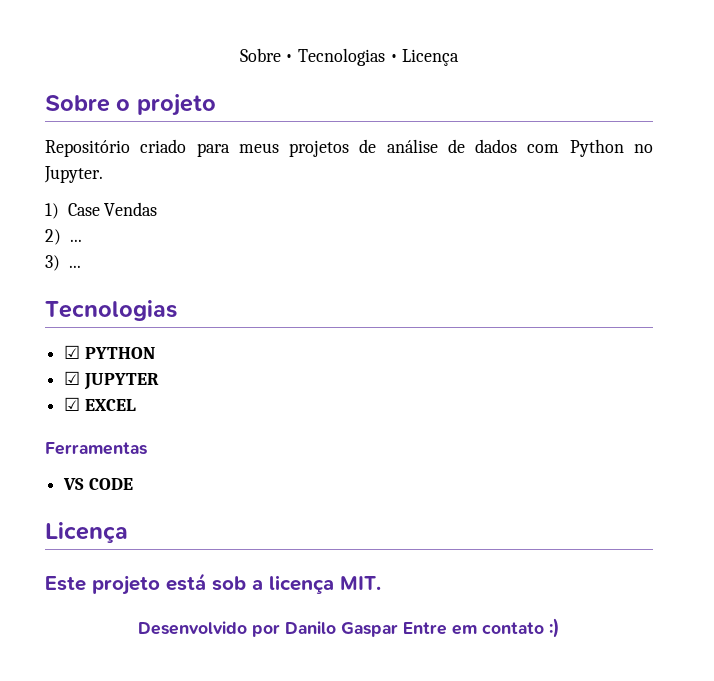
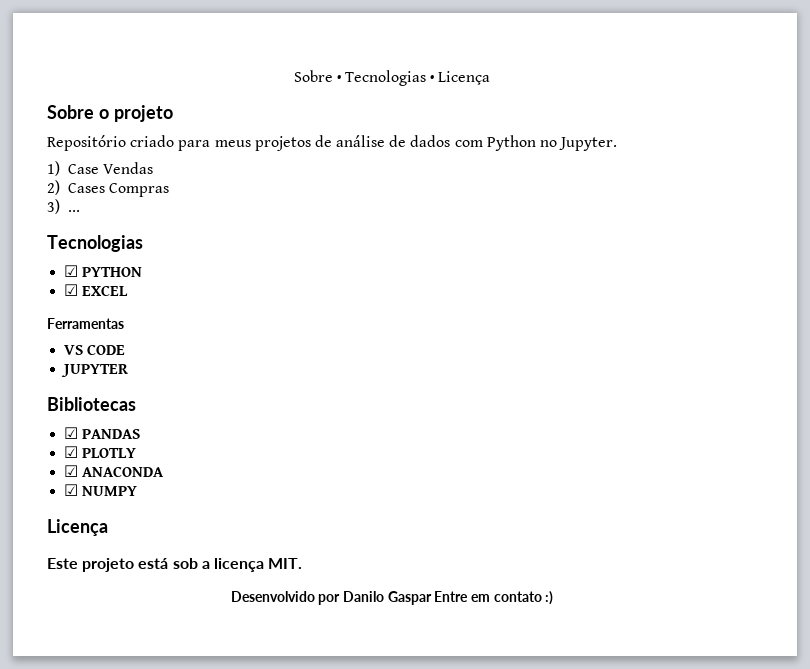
- 2) ...
+ 2) Cases Compras
- ☑ JUPYTER
+ JUPYTER
+ Bibliotecas
+ ☑ PANDAS
+ ☑ PLOTLY
+ ☑ ANACONDA
+ ☑ NUMPY

